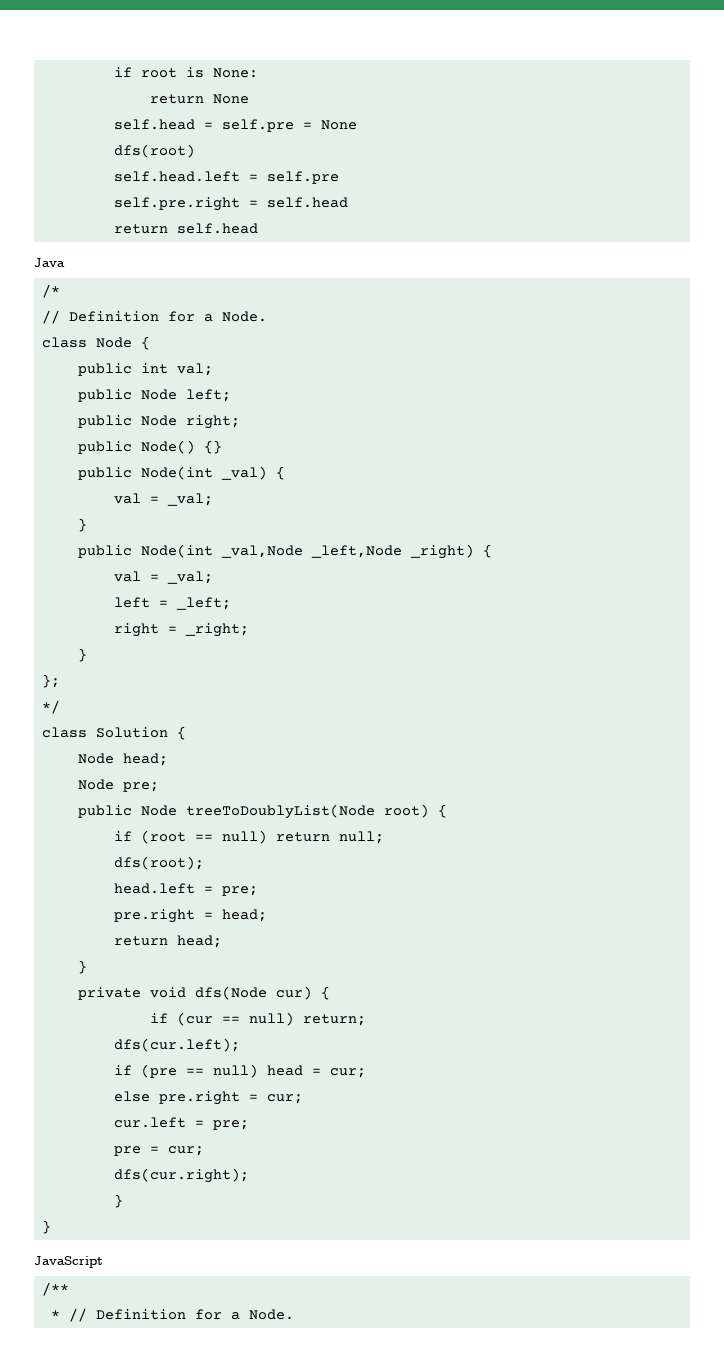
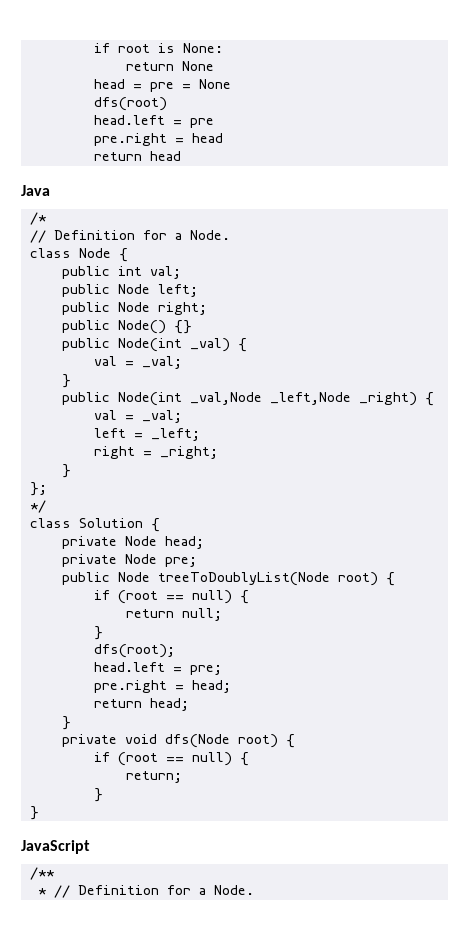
- self.head = self.pre = None
+ head = pre = None
- self.head.left = self.pre
- self.pre.right = self.head
- return self.head
+ head.left = pre
+ pre.right = head
+ return head
- Node head;
+ private Node head;
- Node pre;
+ private Node pre;
  public Node treeToDoublyList(Node root) {
- if (root == null) return null;
+ if (root == null) {
+ return null;
+ }
- private void dfs(Node cur) {
- if (cur == null) return;
+ private void dfs(Node root) {
+ if (root == null) {
+ return;
- dfs(cur.left);
- if (pre == null) head = cur;
- else pre.right = cur;
- cur.left = pre;
- pre = cur;
- dfs(cur.right);

